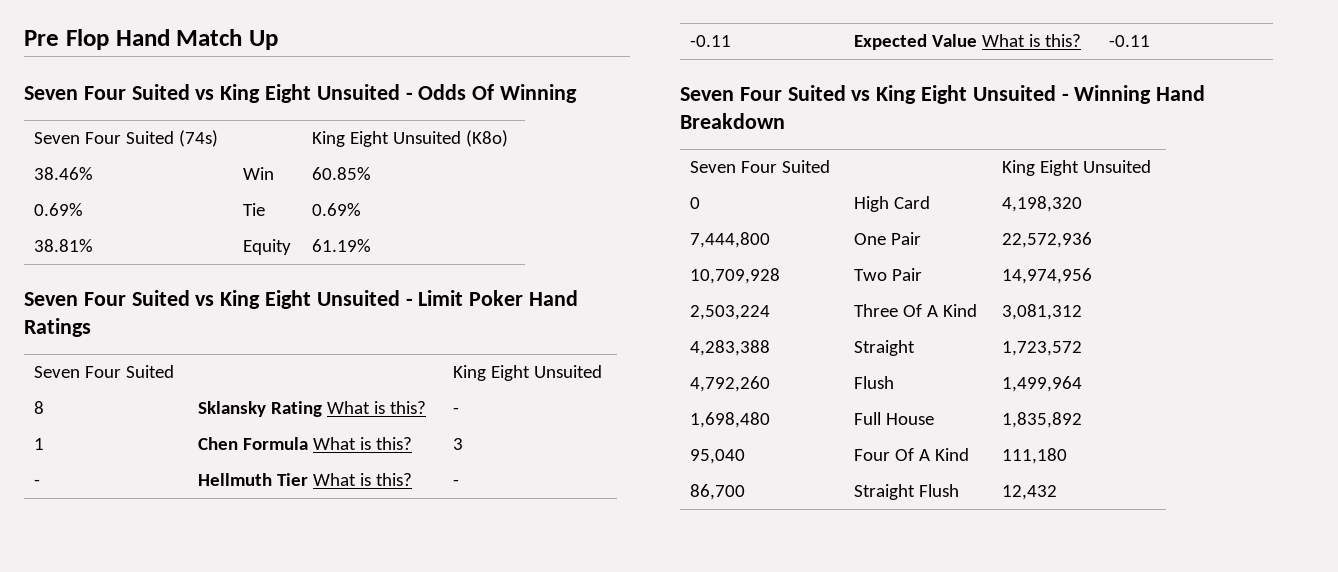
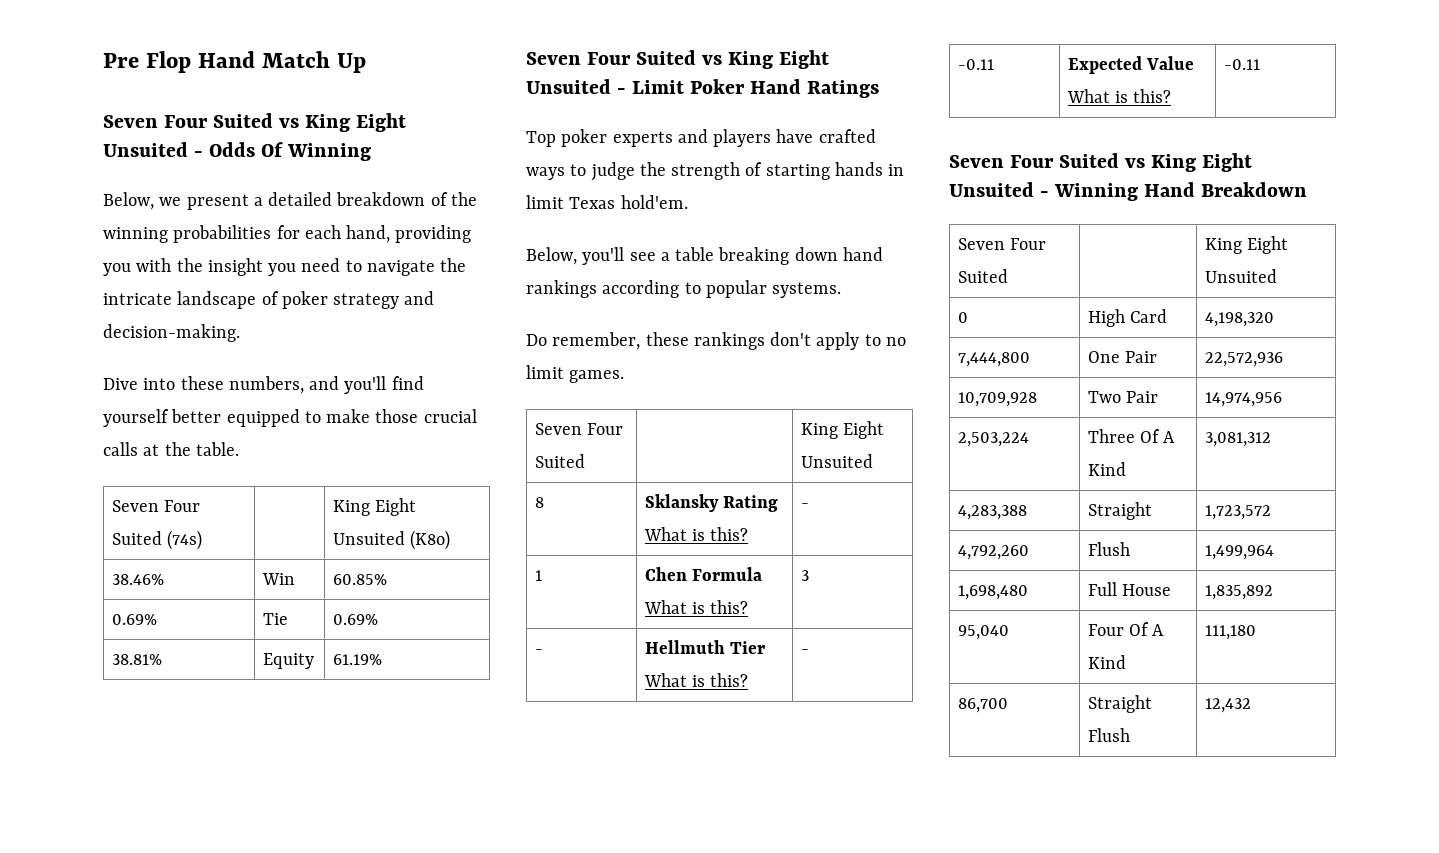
+ Below, we present a detailed breakdown of the winning probabilities for each hand, providing you with the insight you need to navigate the intricate landscape of poker strategy and decision-making.
+ Dive into these numbers, and you'll find yourself better equipped to make those crucial calls at the table.
+ Top poker experts and players have crafted ways to judge the strength of starting hands in limit Texas hold'em.
+ Below, you'll see a table breaking down hand rankings according to popular systems.
+ Do remember, these rankings don't apply to no limit games.

